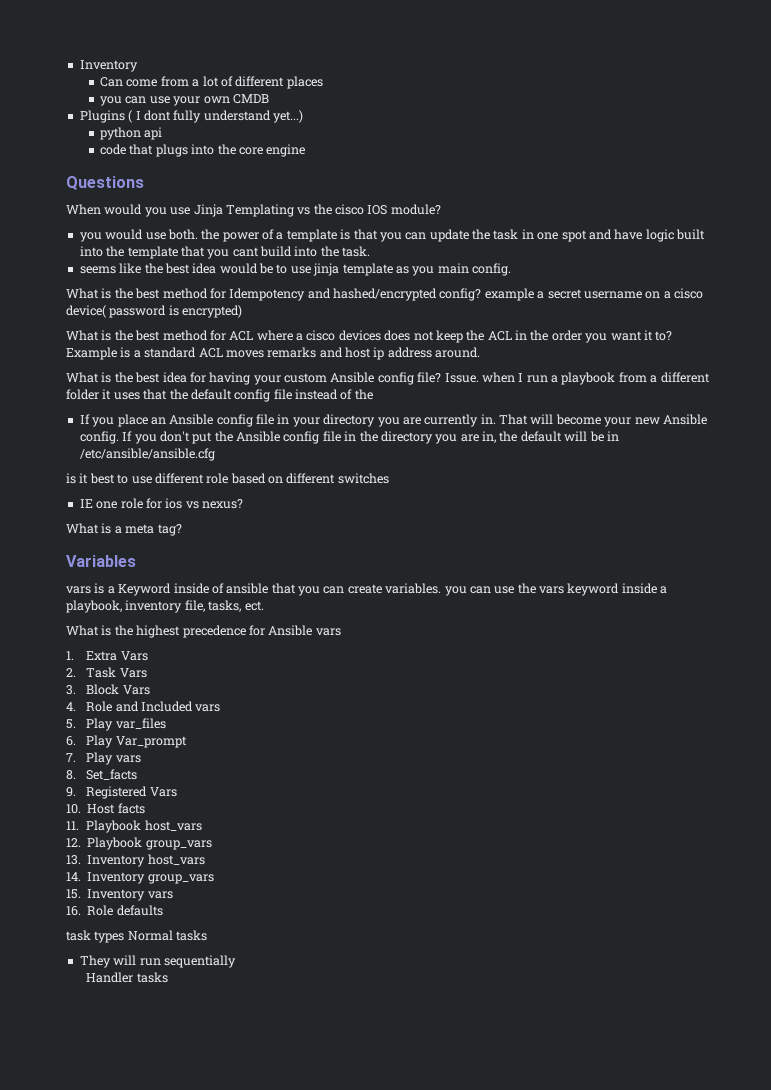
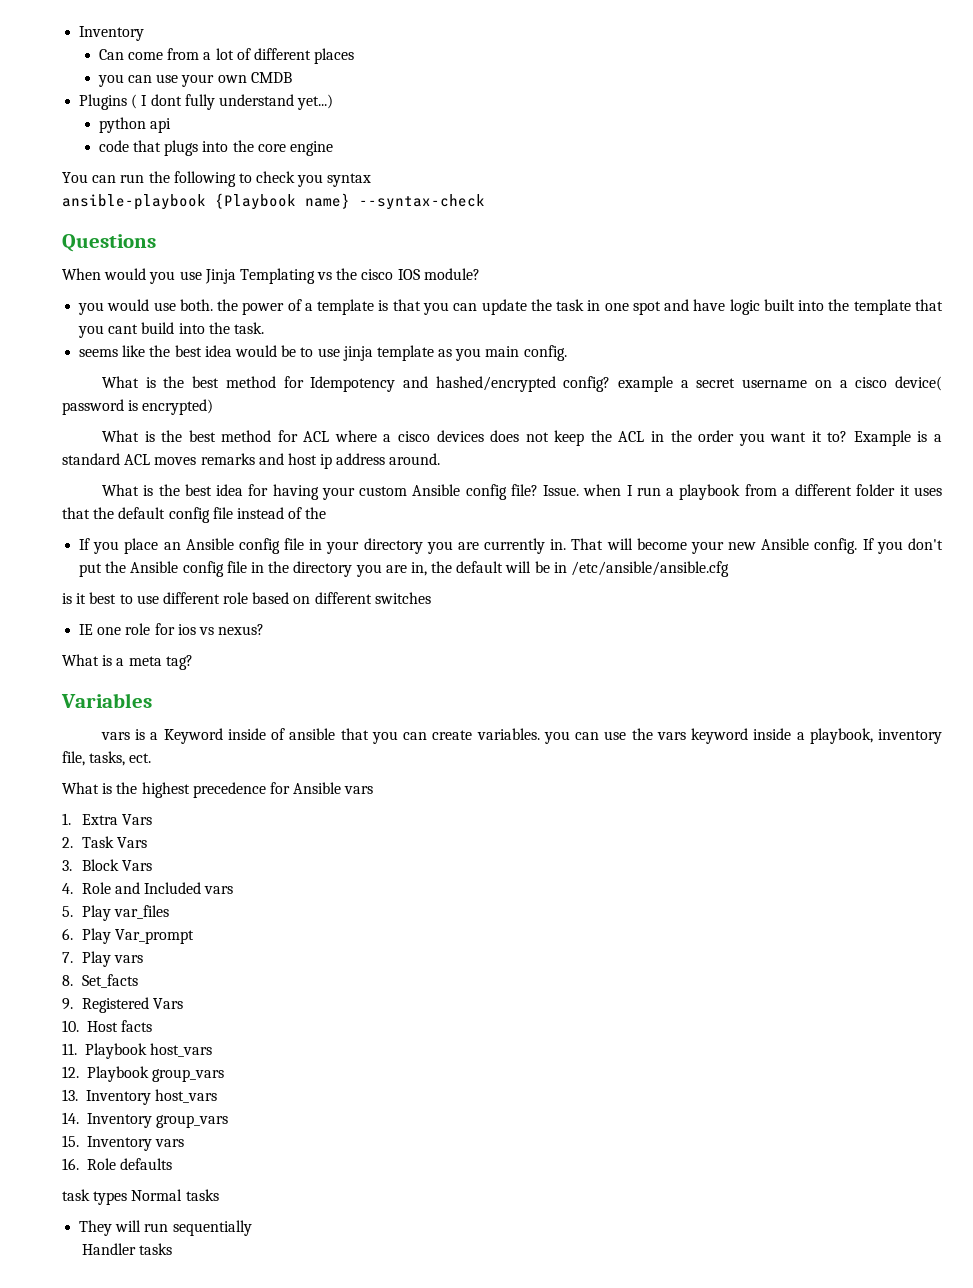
+ You can run the following to check you syntax
+ ansible-playbook {Playbook name} --syntax-check

